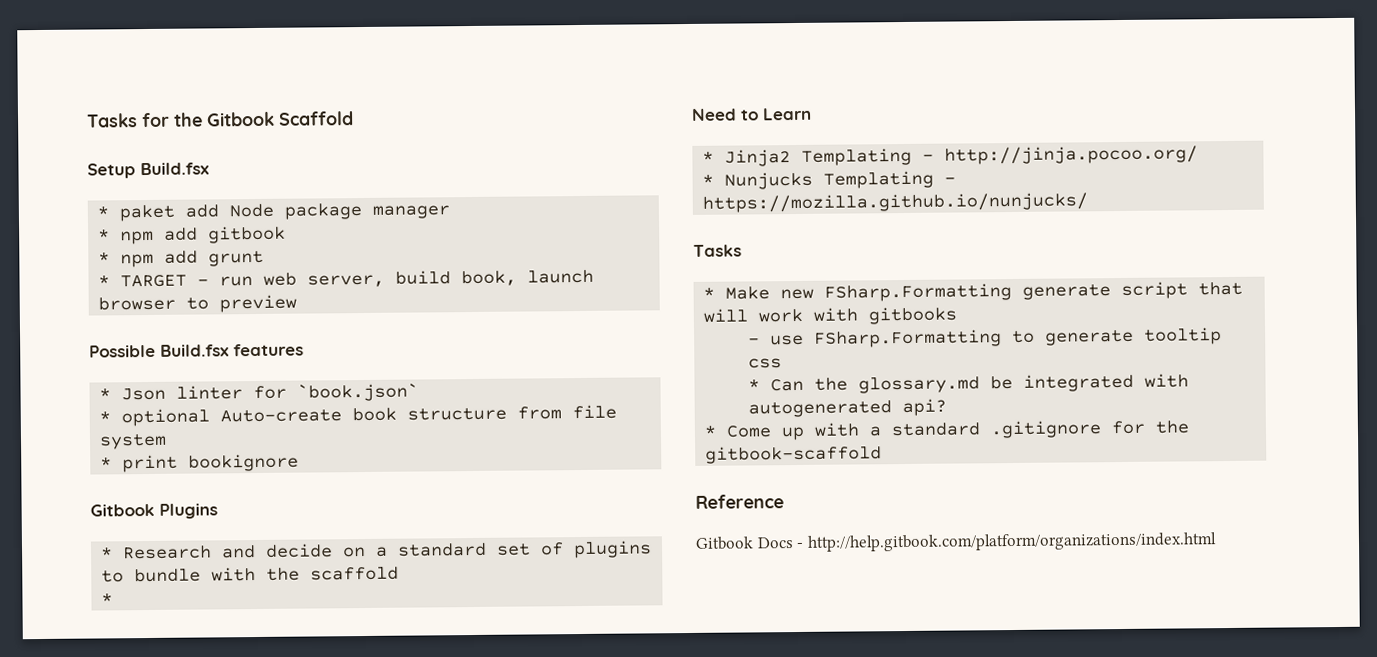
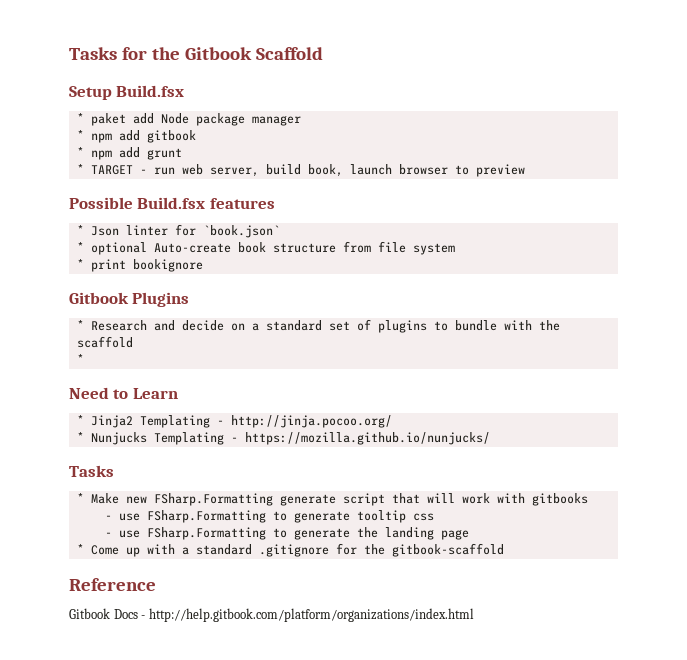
- * Can the glossary.md be integrated with autogenerated api?
+ - use FSharp.Formatting to generate the landing page

